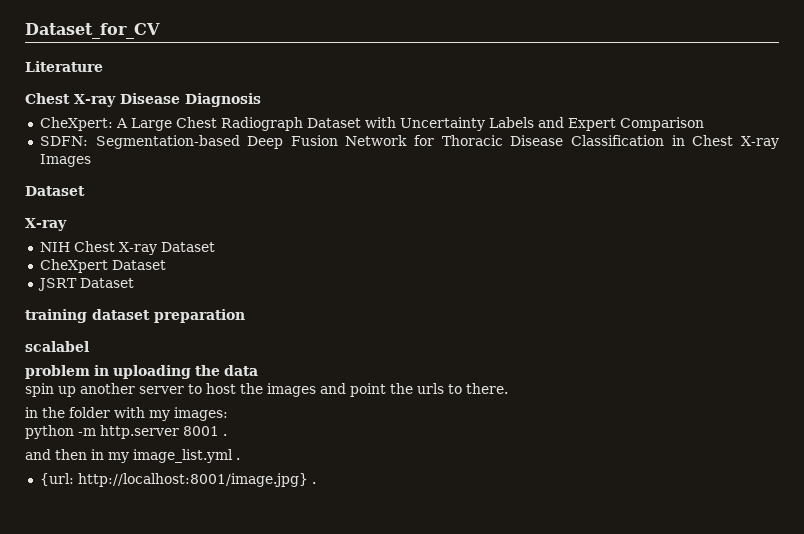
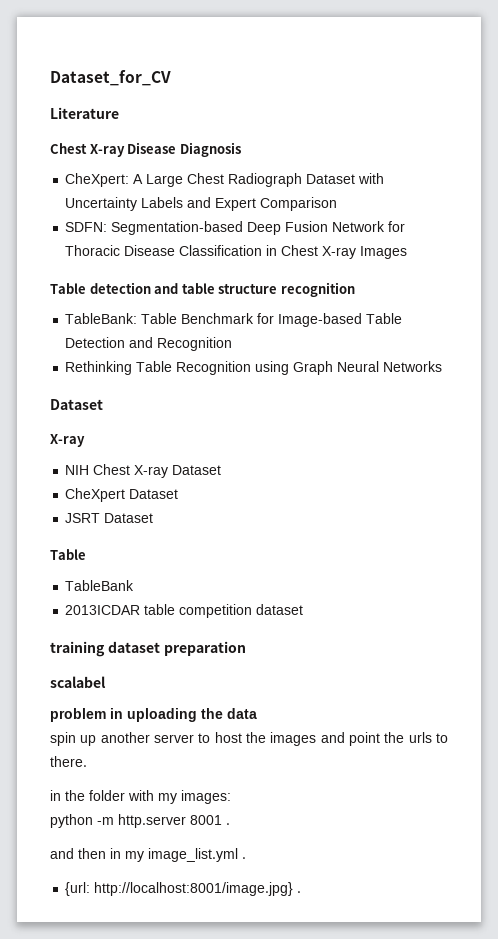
+ Table detection and table structure recognition
+ TableBank: Table Benchmark for Image-based Table Detection and Recognition
+ Rethinking Table Recognition using Graph Neural Networks
  JSRT Dataset
+ Table
+ TableBank
+ 2013ICDAR table competition dataset

